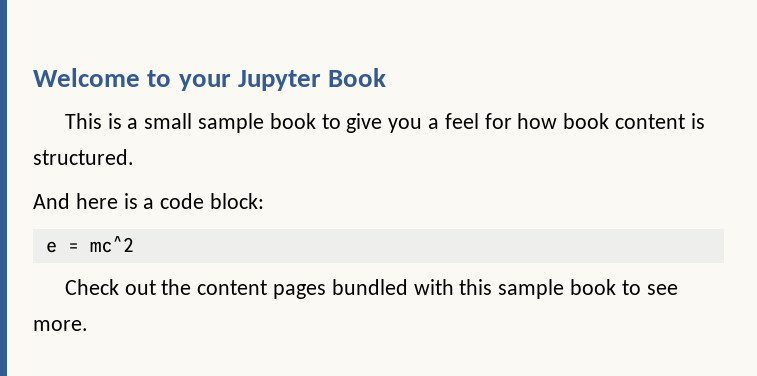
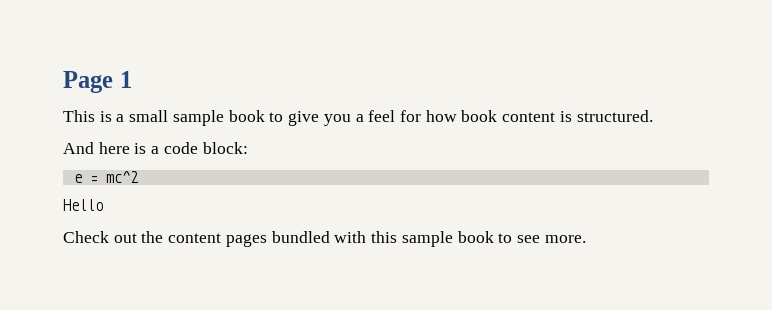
- Welcome to your Jupyter Book
+ Page 1
+ Hello

